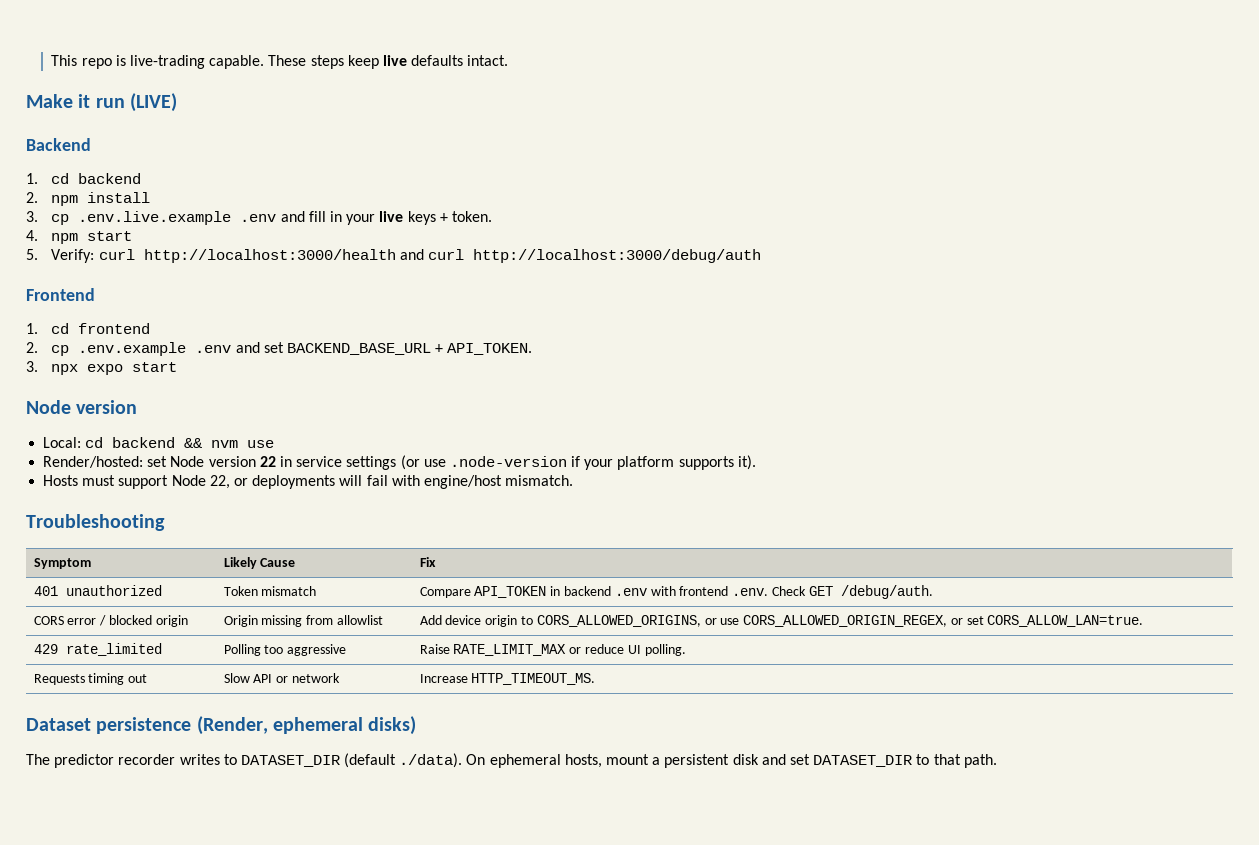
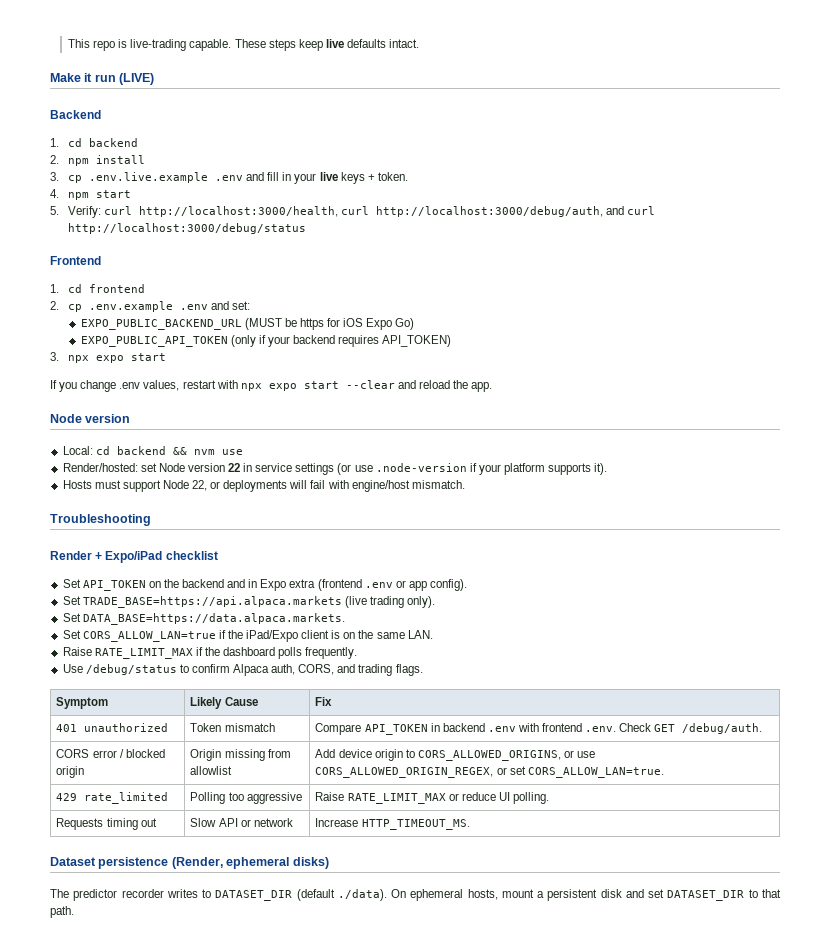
- 5. Verify: curl http://localhost:3000/health and curl http://localhost:3000/debug/auth
+ 5. Verify: curl http://localhost:3000/health, curl http://localhost:3000/debug/auth, and curl http://localhost:3000/debug/status
- 2. cp .env.example .env and set BACKEND_BASE_URL + API_TOKEN.
+ 2. cp .env.example .env and set:
+ EXPO_PUBLIC_BACKEND_URL (MUST be https for iOS Expo Go)
+ EXPO_PUBLIC_API_TOKEN (only if your backend requires API_TOKEN)
  3. npx expo start
+ If you change .env values, restart with npx expo start --clear and reload the app.
+ Render + Expo/iPad checklist
+ Set API_TOKEN on the backend and in Expo extra (frontend .env or app config).
+ Set TRADE_BASE=https://api.alpaca.markets (live trading only).
+ Set DATA_BASE=https://data.alpaca.markets.
+ Set CORS_ALLOW_LAN=true if the iPad/Expo client is on the same LAN.
+ Raise RATE_LIMIT_MAX if the dashboard polls frequently.
+ Use /debug/status to confirm Alpaca auth, CORS, and trading flags.

